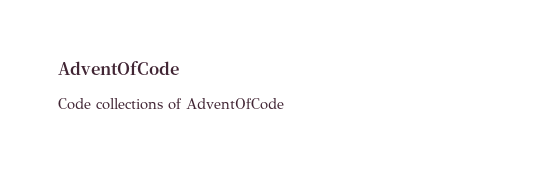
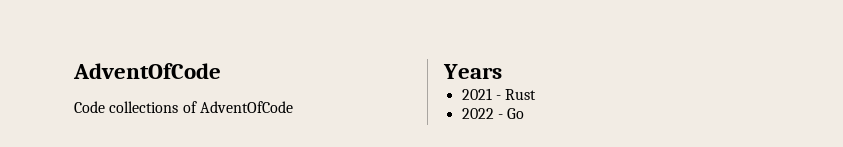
+ Years
+ 2021 - Rust
+ 2022 - Go

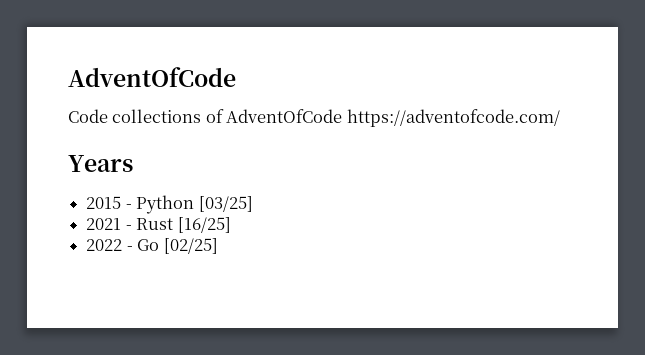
- Code collections of AdventOfCode
+ Code collections of AdventOfCode https://adventofcode.com/
+ 2015 - Python [03/25]
- 2021 - Rust
+ 2021 - Rust [16/25]
- 2022 - Go
+ 2022 - Go [02/25]

